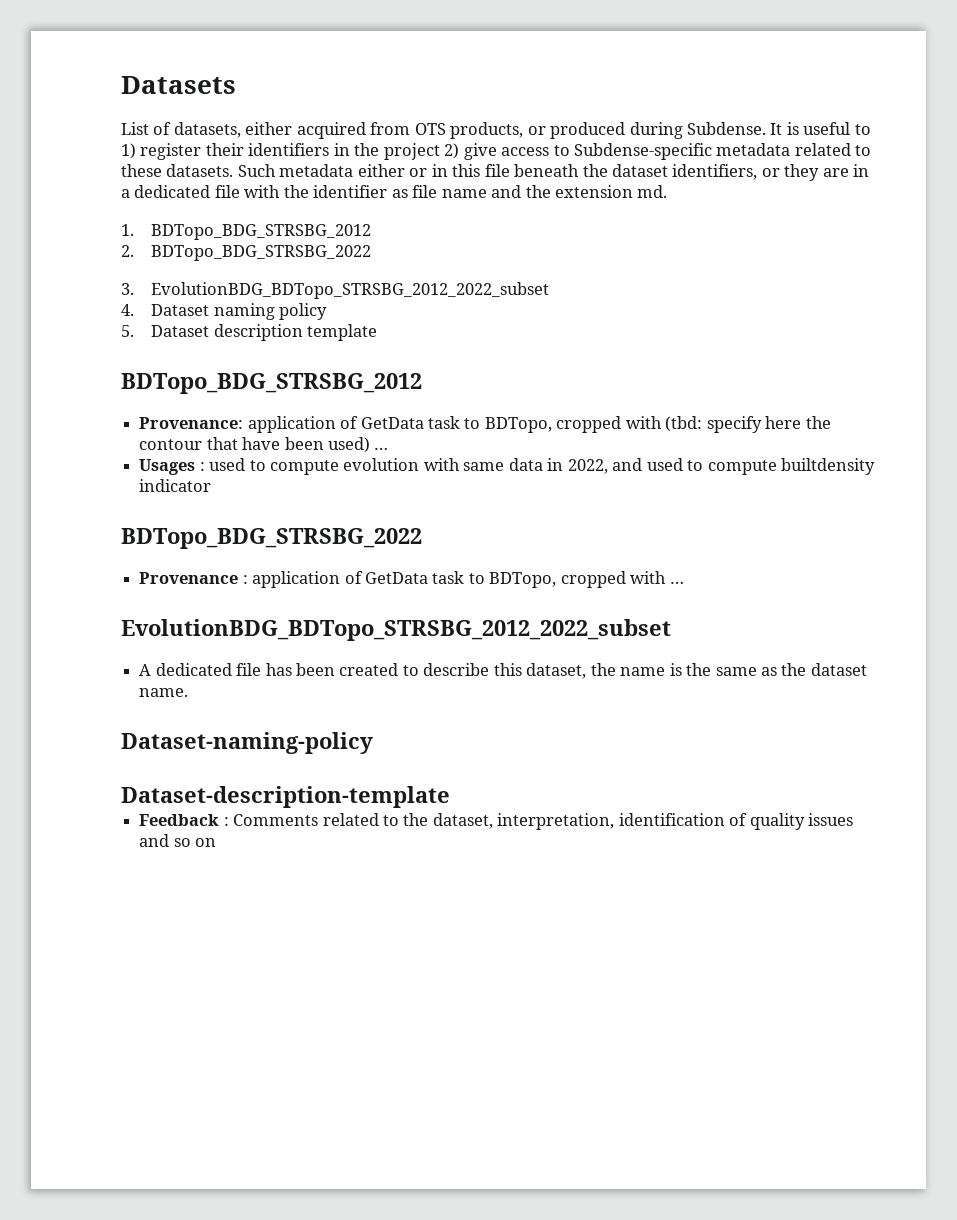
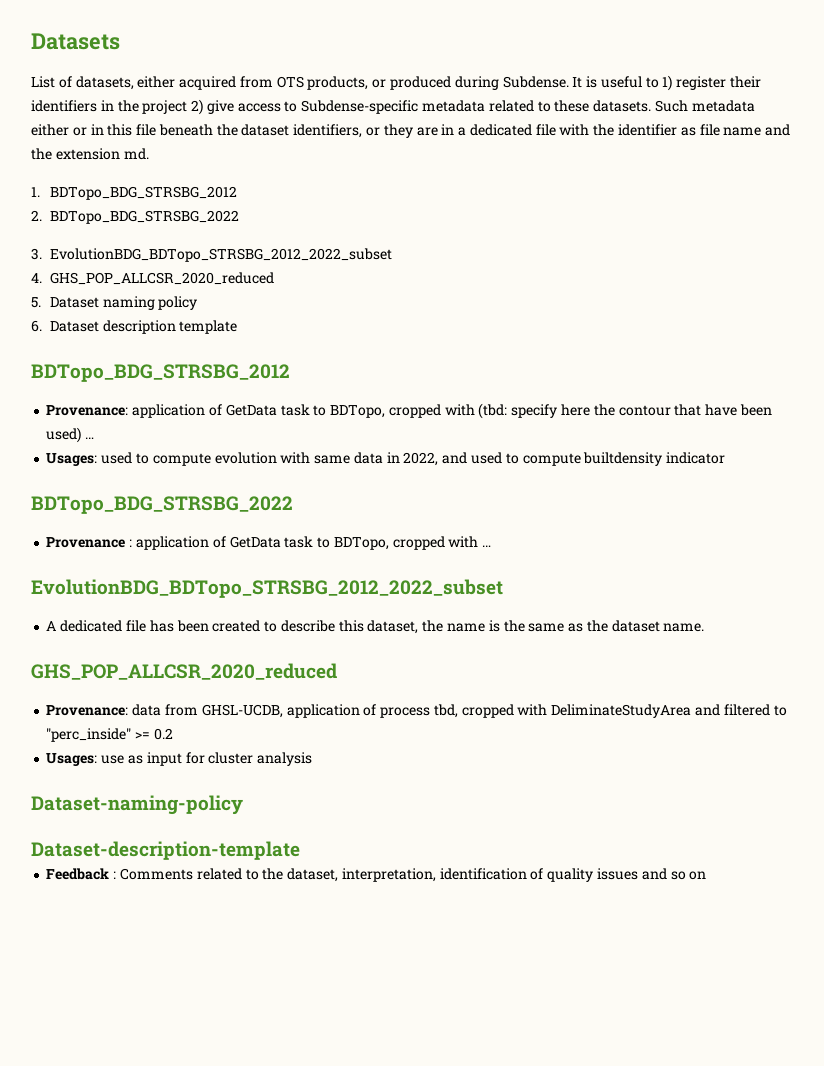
- 4. Dataset naming policy
+ 4. GHS_POP_ALLCSR_2020_reduced
+ 5. Dataset naming policy
- 5. Dataset description template
+ 6. Dataset description template
- Usages : used to compute evolution with same data in 2022, and used to compute builtdensity indicator
+ Usages: used to compute evolution with same data in 2022, and used to compute builtdensity indicator
  A dedicated file has been created to describe this dataset, the name is the same as the dataset name.
+ GHS_POP_ALLCSR_2020_reduced
+ Provenance: data from GHSL-UCDB, application of process tbd, cropped with DeliminateStudyArea and filtered to "perc_inside" >= 0.2
+ Usages: use as input for cluster analysis

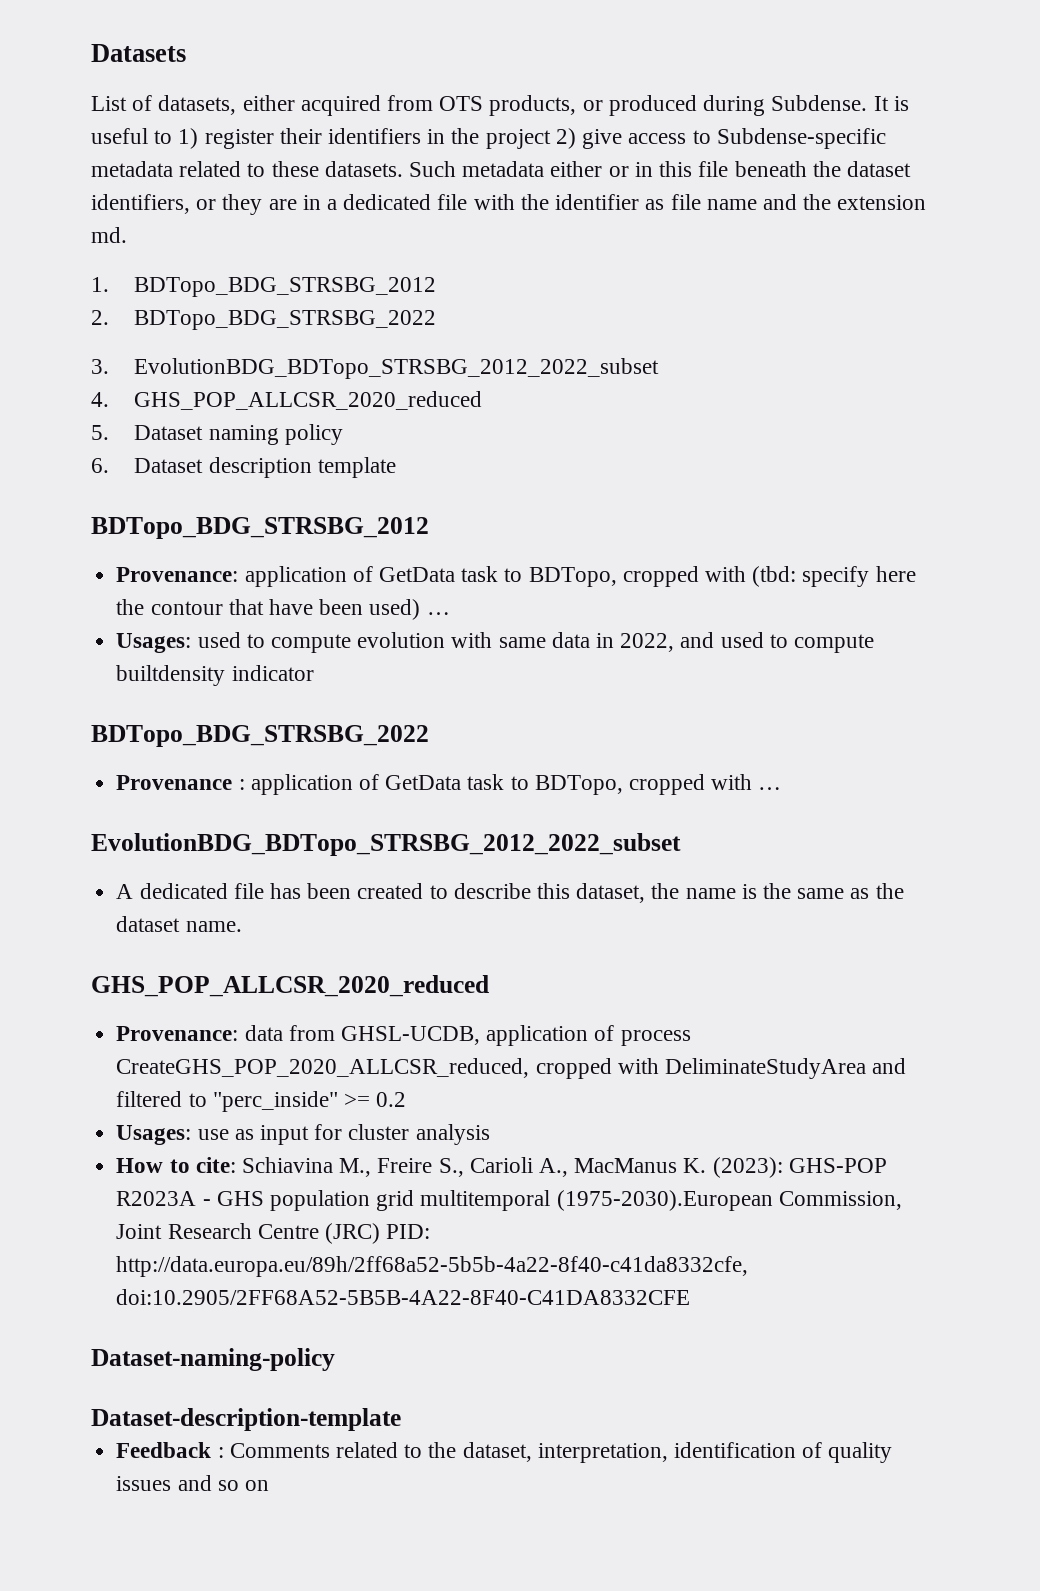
- Provenance: data from GHSL-UCDB, application of process tbd, cropped with DeliminateStudyArea and filtered to "perc_inside" >= 0.2
+ Provenance: data from GHSL-UCDB, application of process CreateGHS_POP_2020_ALLCSR_reduced, cropped with DeliminateStudyArea and filtered to "perc_inside" >= 0.2
+ How to cite: Schiavina M., Freire S., Carioli A., MacManus K. (2023): GHS-POP R2023A - GHS population grid multitemporal (1975-2030).European Commission, Joint Research Centre (JRC) PID: http://data.europa.eu/89h/2ff68a52-5b5b-4a22-8f40-c41da8332cfe, doi:10.2905/2FF68A52-5B5B-4A22-8F40-C41DA8332CFE

